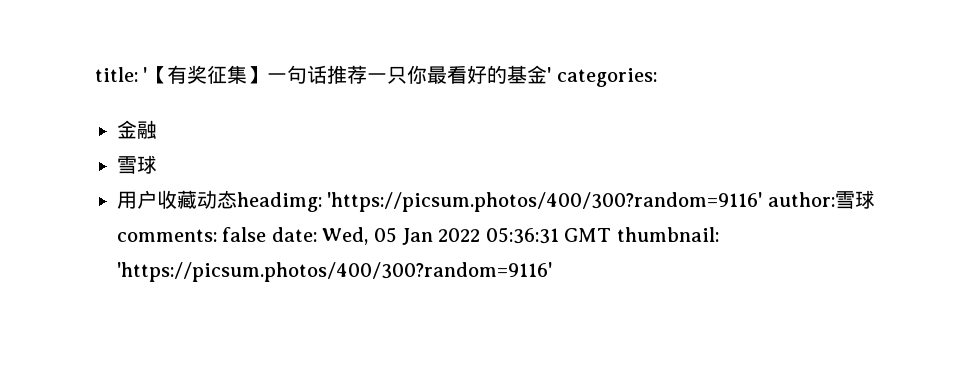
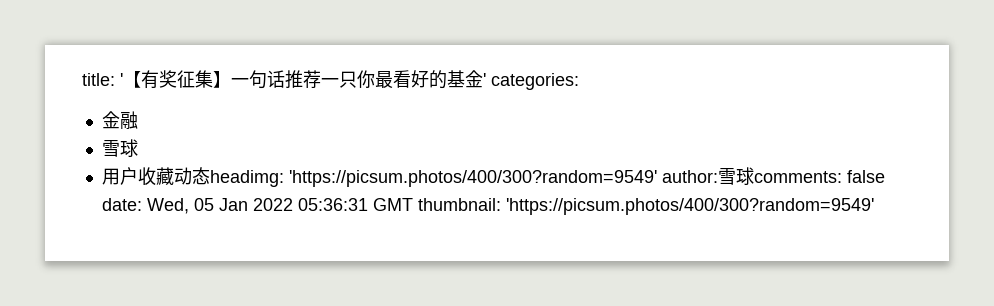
- 用户收藏动态headimg: 'https://picsum.photos/400/300?random=9116' author:雪球comments: false date: Wed, 05 Jan 2022 05:36:31 GMT thumbnail: 'https://picsum.photos/400/300?random=9116'
+ 用户收藏动态headimg: 'https://picsum.photos/400/300?random=9549' author:雪球comments: false date: Wed, 05 Jan 2022 05:36:31 GMT thumbnail: 'https://picsum.photos/400/300?random=9549'

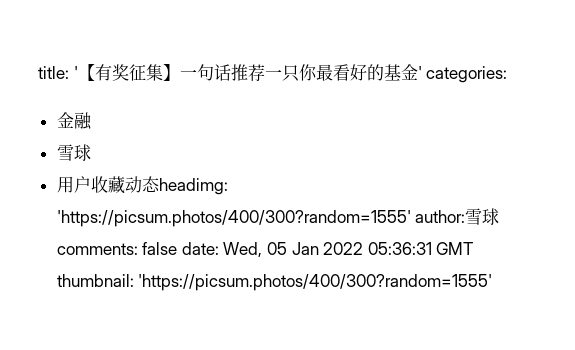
- 用户收藏动态headimg: 'https://picsum.photos/400/300?random=9549' author:雪球comments: false date: Wed, 05 Jan 2022 05:36:31 GMT thumbnail: 'https://picsum.photos/400/300?random=9549'
+ 用户收藏动态headimg: 'https://picsum.photos/400/300?random=1555' author:雪球comments: false date: Wed, 05 Jan 2022 05:36:31 GMT thumbnail: 'https://picsum.photos/400/300?random=1555'

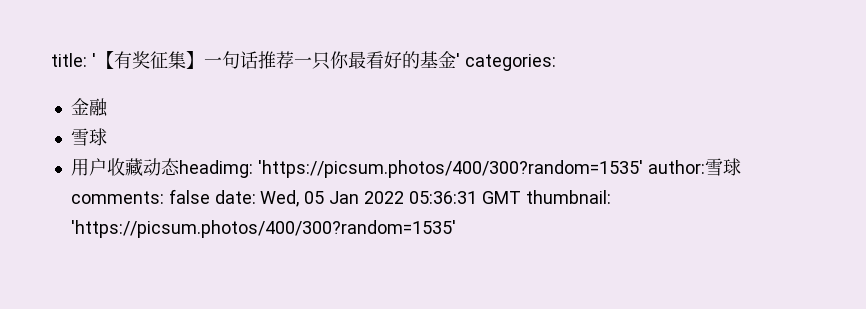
- 用户收藏动态headimg: 'https://picsum.photos/400/300?random=1555' author:雪球comments: false date: Wed, 05 Jan 2022 05:36:31 GMT thumbnail: 'https://picsum.photos/400/300?random=1555'
+ 用户收藏动态headimg: 'https://picsum.photos/400/300?random=1535' author:雪球comments: false date: Wed, 05 Jan 2022 05:36:31 GMT thumbnail: 'https://picsum.photos/400/300?random=1535'

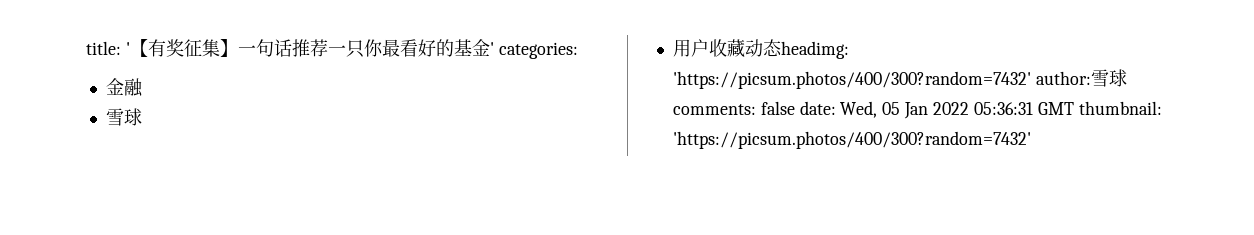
- 用户收藏动态headimg: 'https://picsum.photos/400/300?random=1535' author:雪球comments: false date: Wed, 05 Jan 2022 05:36:31 GMT thumbnail: 'https://picsum.photos/400/300?random=1535'
+ 用户收藏动态headimg: 'https://picsum.photos/400/300?random=7432' author:雪球comments: false date: Wed, 05 Jan 2022 05:36:31 GMT thumbnail: 'https://picsum.photos/400/300?random=7432'

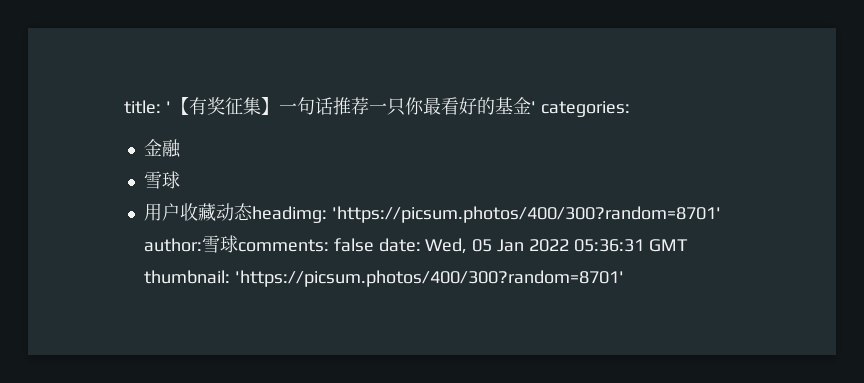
- 用户收藏动态headimg: 'https://picsum.photos/400/300?random=7432' author:雪球comments: false date: Wed, 05 Jan 2022 05:36:31 GMT thumbnail: 'https://picsum.photos/400/300?random=7432'
+ 用户收藏动态headimg: 'https://picsum.photos/400/300?random=8701' author:雪球comments: false date: Wed, 05 Jan 2022 05:36:31 GMT thumbnail: 'https://picsum.photos/400/300?random=8701'

